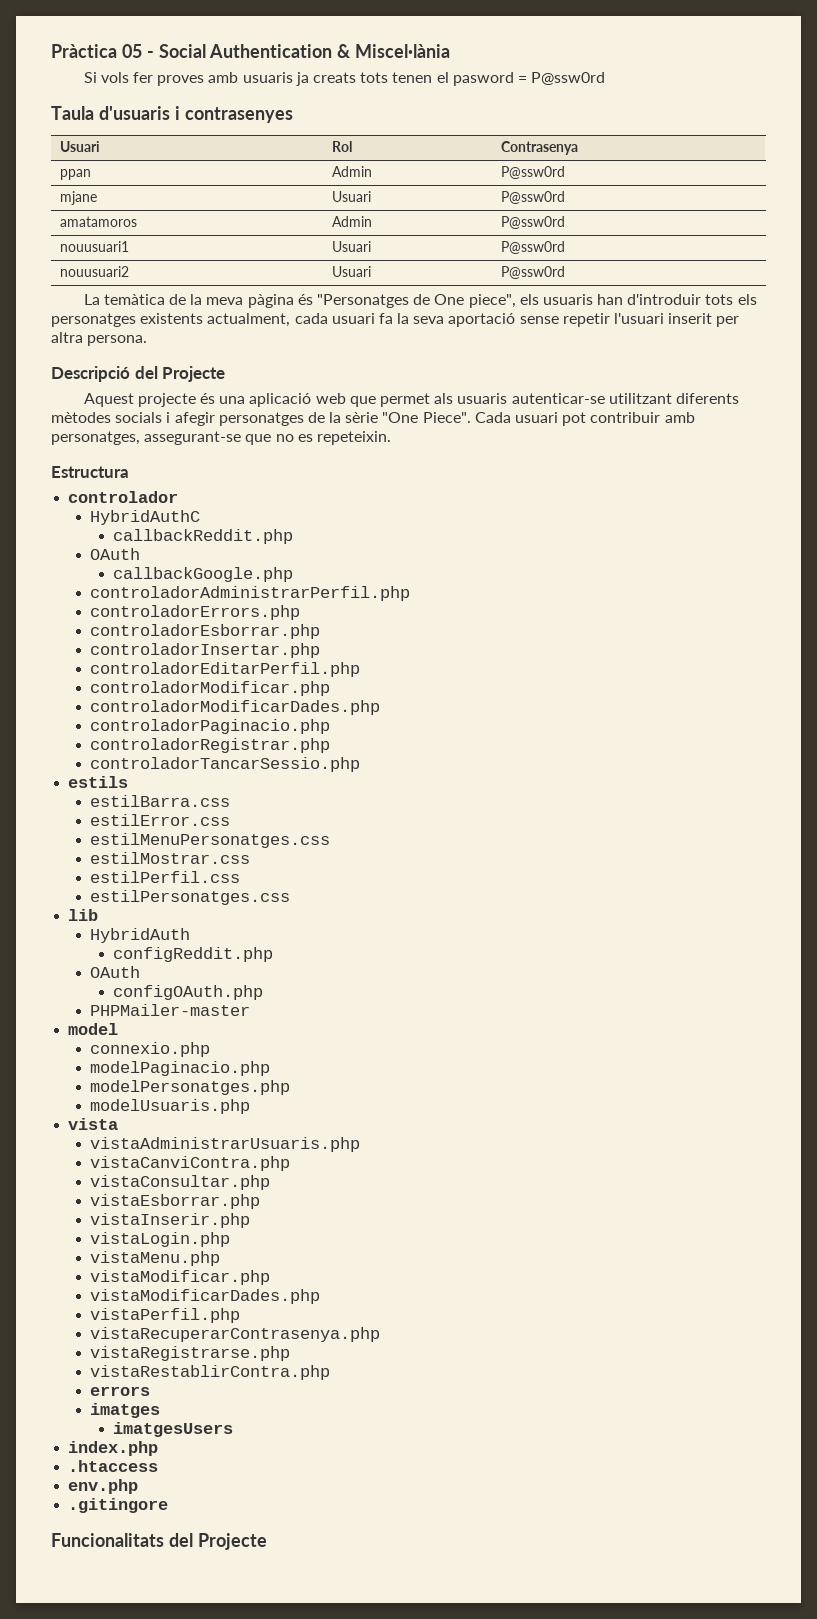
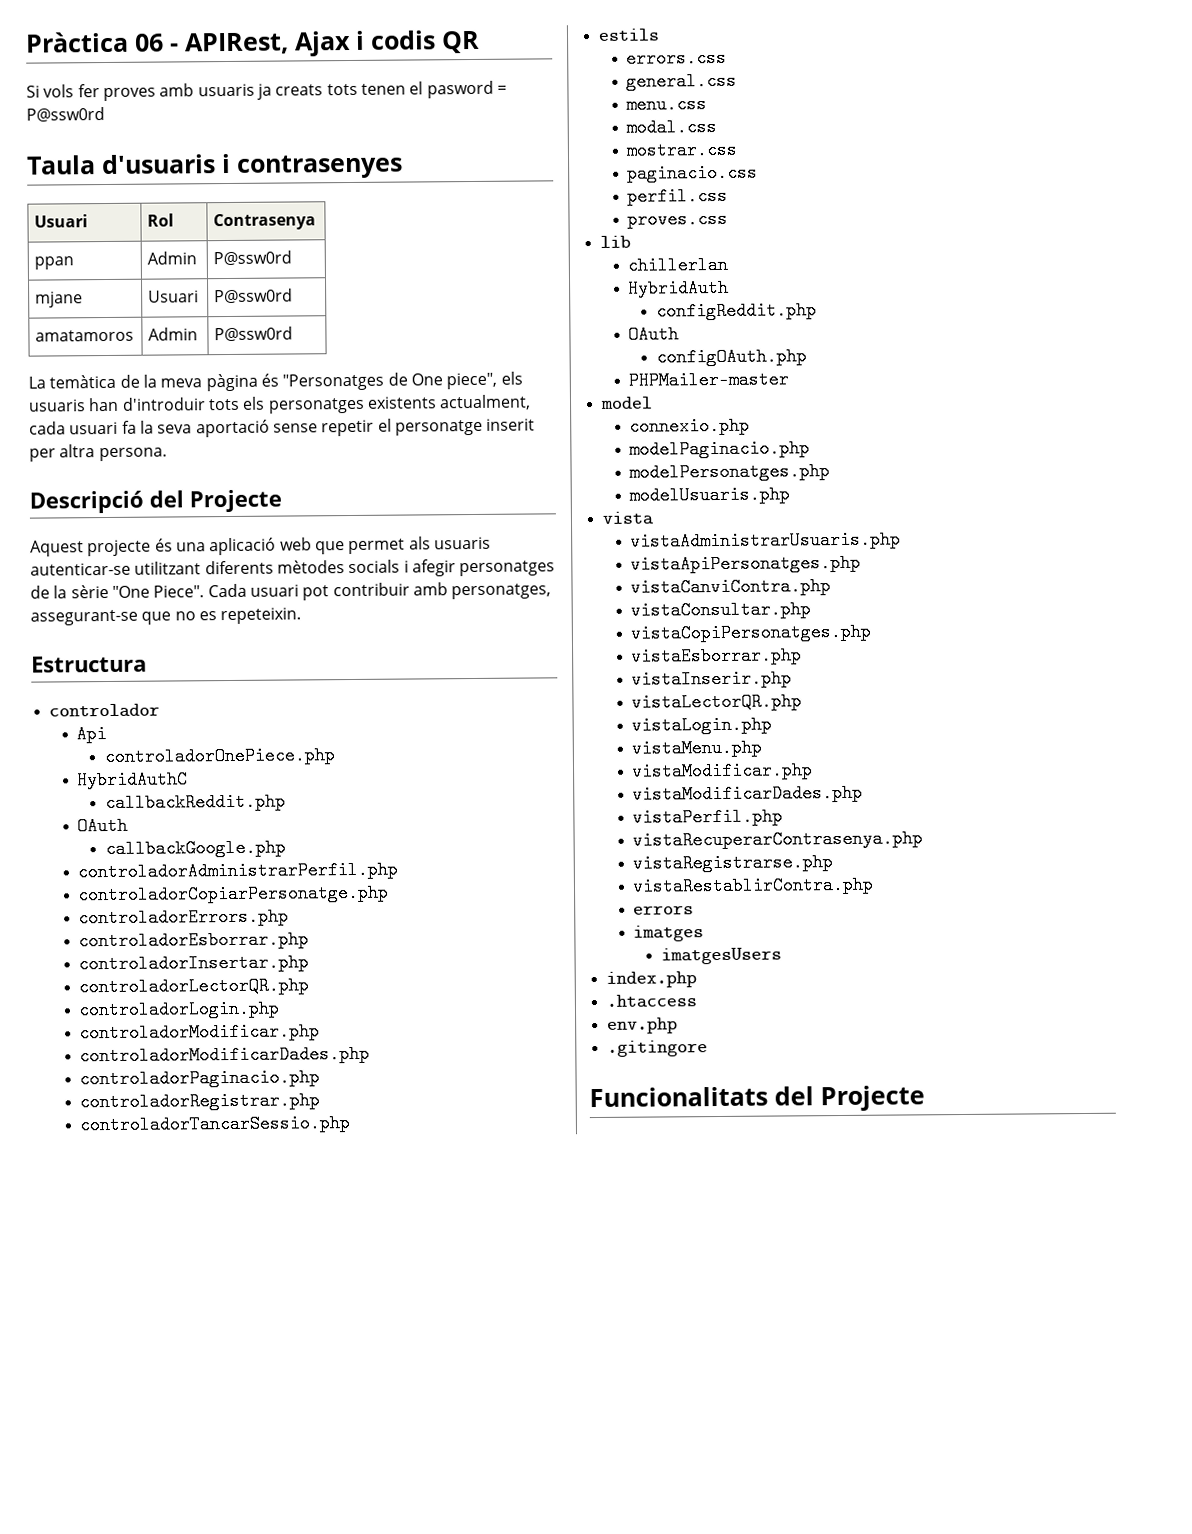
- Pràctica 05 - Social Authentication & Miscel·lània
+ Pràctica 06 - APIRest, Ajax i codis QR
- nouusuari1 | Usuari | P@ssw0rd
- nouusuari2 | Usuari | P@ssw0rd
- La temàtica de la meva pàgina és "Personatges de One piece", els usuaris han d'introduir tots els personatges existents actualment, cada usuari fa la seva aportació sense repetir l'usuari inserit per altra persona.
+ La temàtica de la meva pàgina és "Personatges de One piece", els usuaris han d'introduir tots els personatges existents actualment, cada usuari fa la seva aportació sense repetir el personatge inserit per altra persona.
+ Api
+ controladorOnePiece.php
+ controladorCopiarPersonatge.php
- controladorEditarPerfil.php
+ controladorLectorQR.php
+ controladorLogin.php
- estilBarra.css
- estilError.css
- estilMenuPersonatges.css
- estilMostrar.css
- estilPerfil.css
- estilPersonatges.css
+ errors.css
+ general.css
+ menu.css
+ modal.css
+ mostrar.css
+ paginacio.css
+ perfil.css
+ proves.css
+ chillerlan
+ vistaApiPersonatges.php
+ vistaCopiPersonatges.php
+ vistaLectorQR.php

